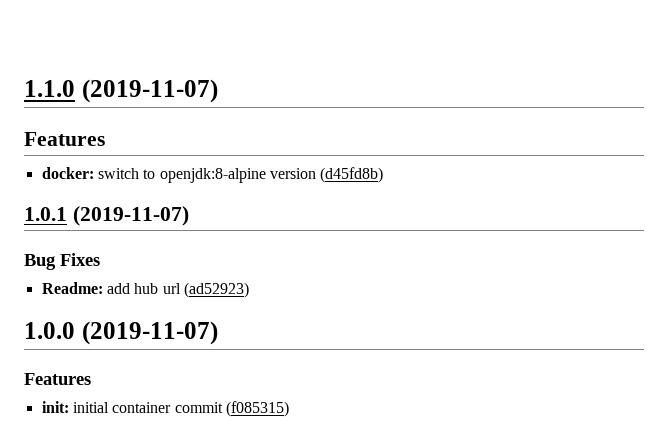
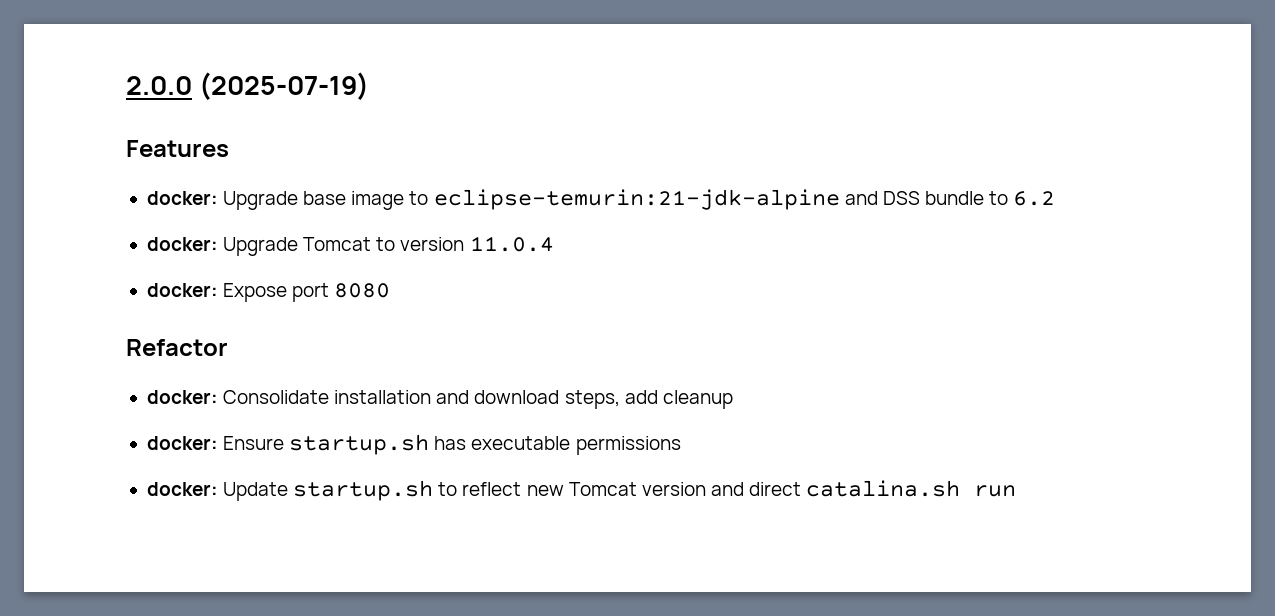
- 1.1.0 (2019-11-07)
+ 2.0.0 (2025-07-19)
- docker: switch to openjdk:8-alpine version (d45fd8b)
- 1.0.1 (2019-11-07)
- Bug Fixes
- Readme: add hub url (ad52923)
- 1.0.0 (2019-11-07)
- Features
- init: initial container commit (f085315)
+ docker: Upgrade base image to eclipse-temurin:21-jdk-alpine and DSS bundle to 6.2
+ docker: Upgrade Tomcat to version 11.0.4
+ docker: Expose port 8080
+ Refactor
+ docker: Consolidate installation and download steps, add cleanup
+ docker: Ensure startup.sh has executable permissions
+ docker: Update startup.sh to reflect new Tomcat version and direct catalina.sh run

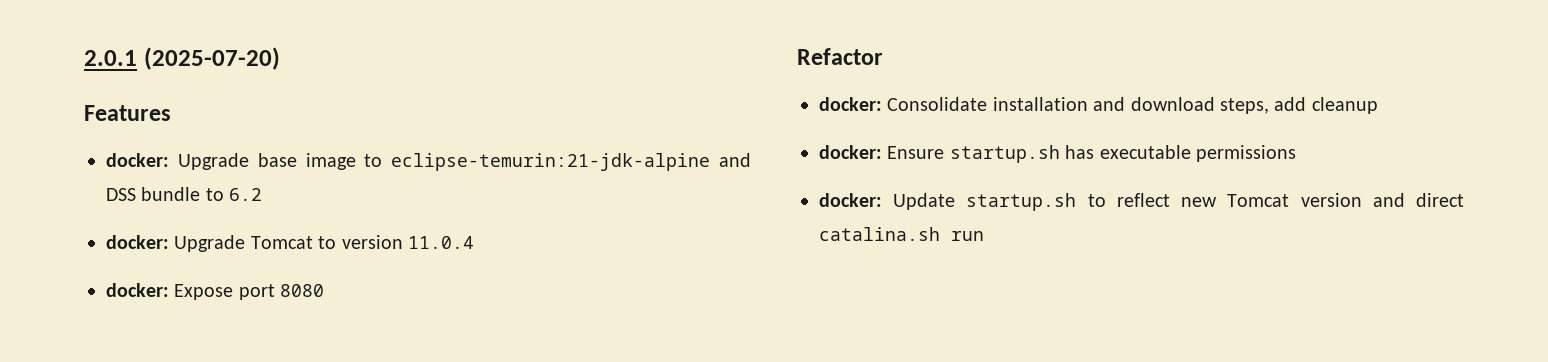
- 2.0.0 (2025-07-19)
+ 2.0.1 (2025-07-20)

